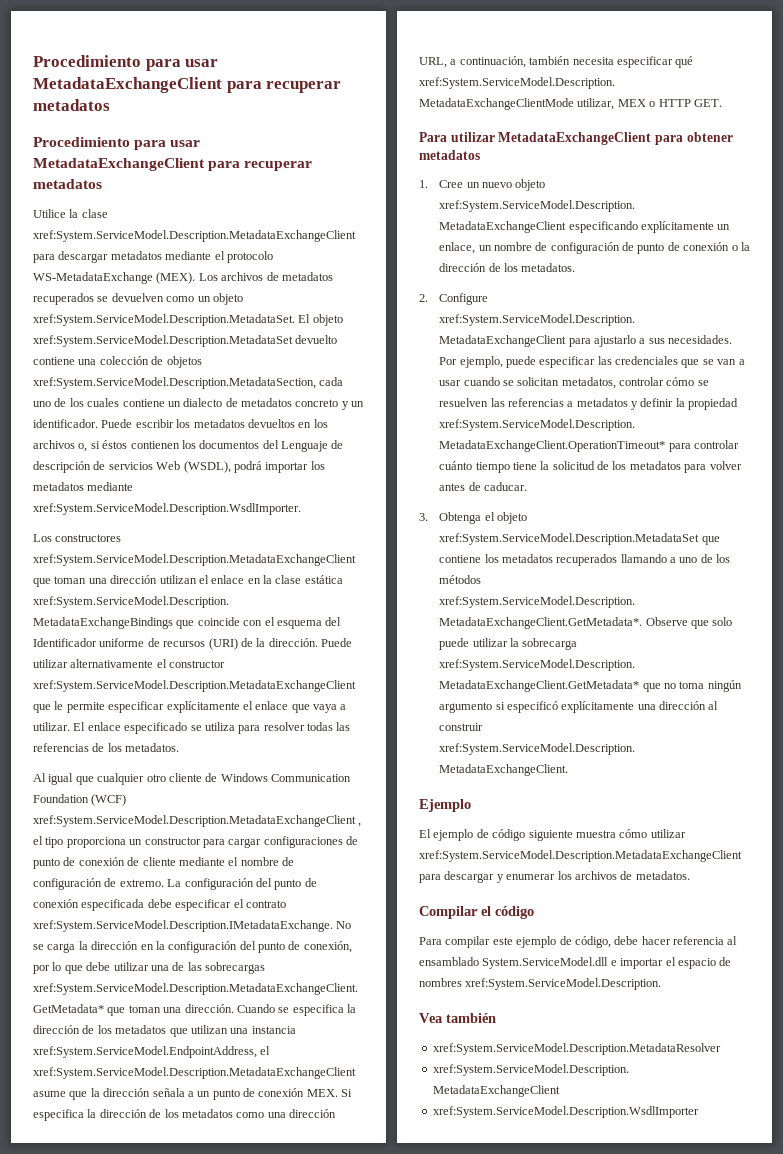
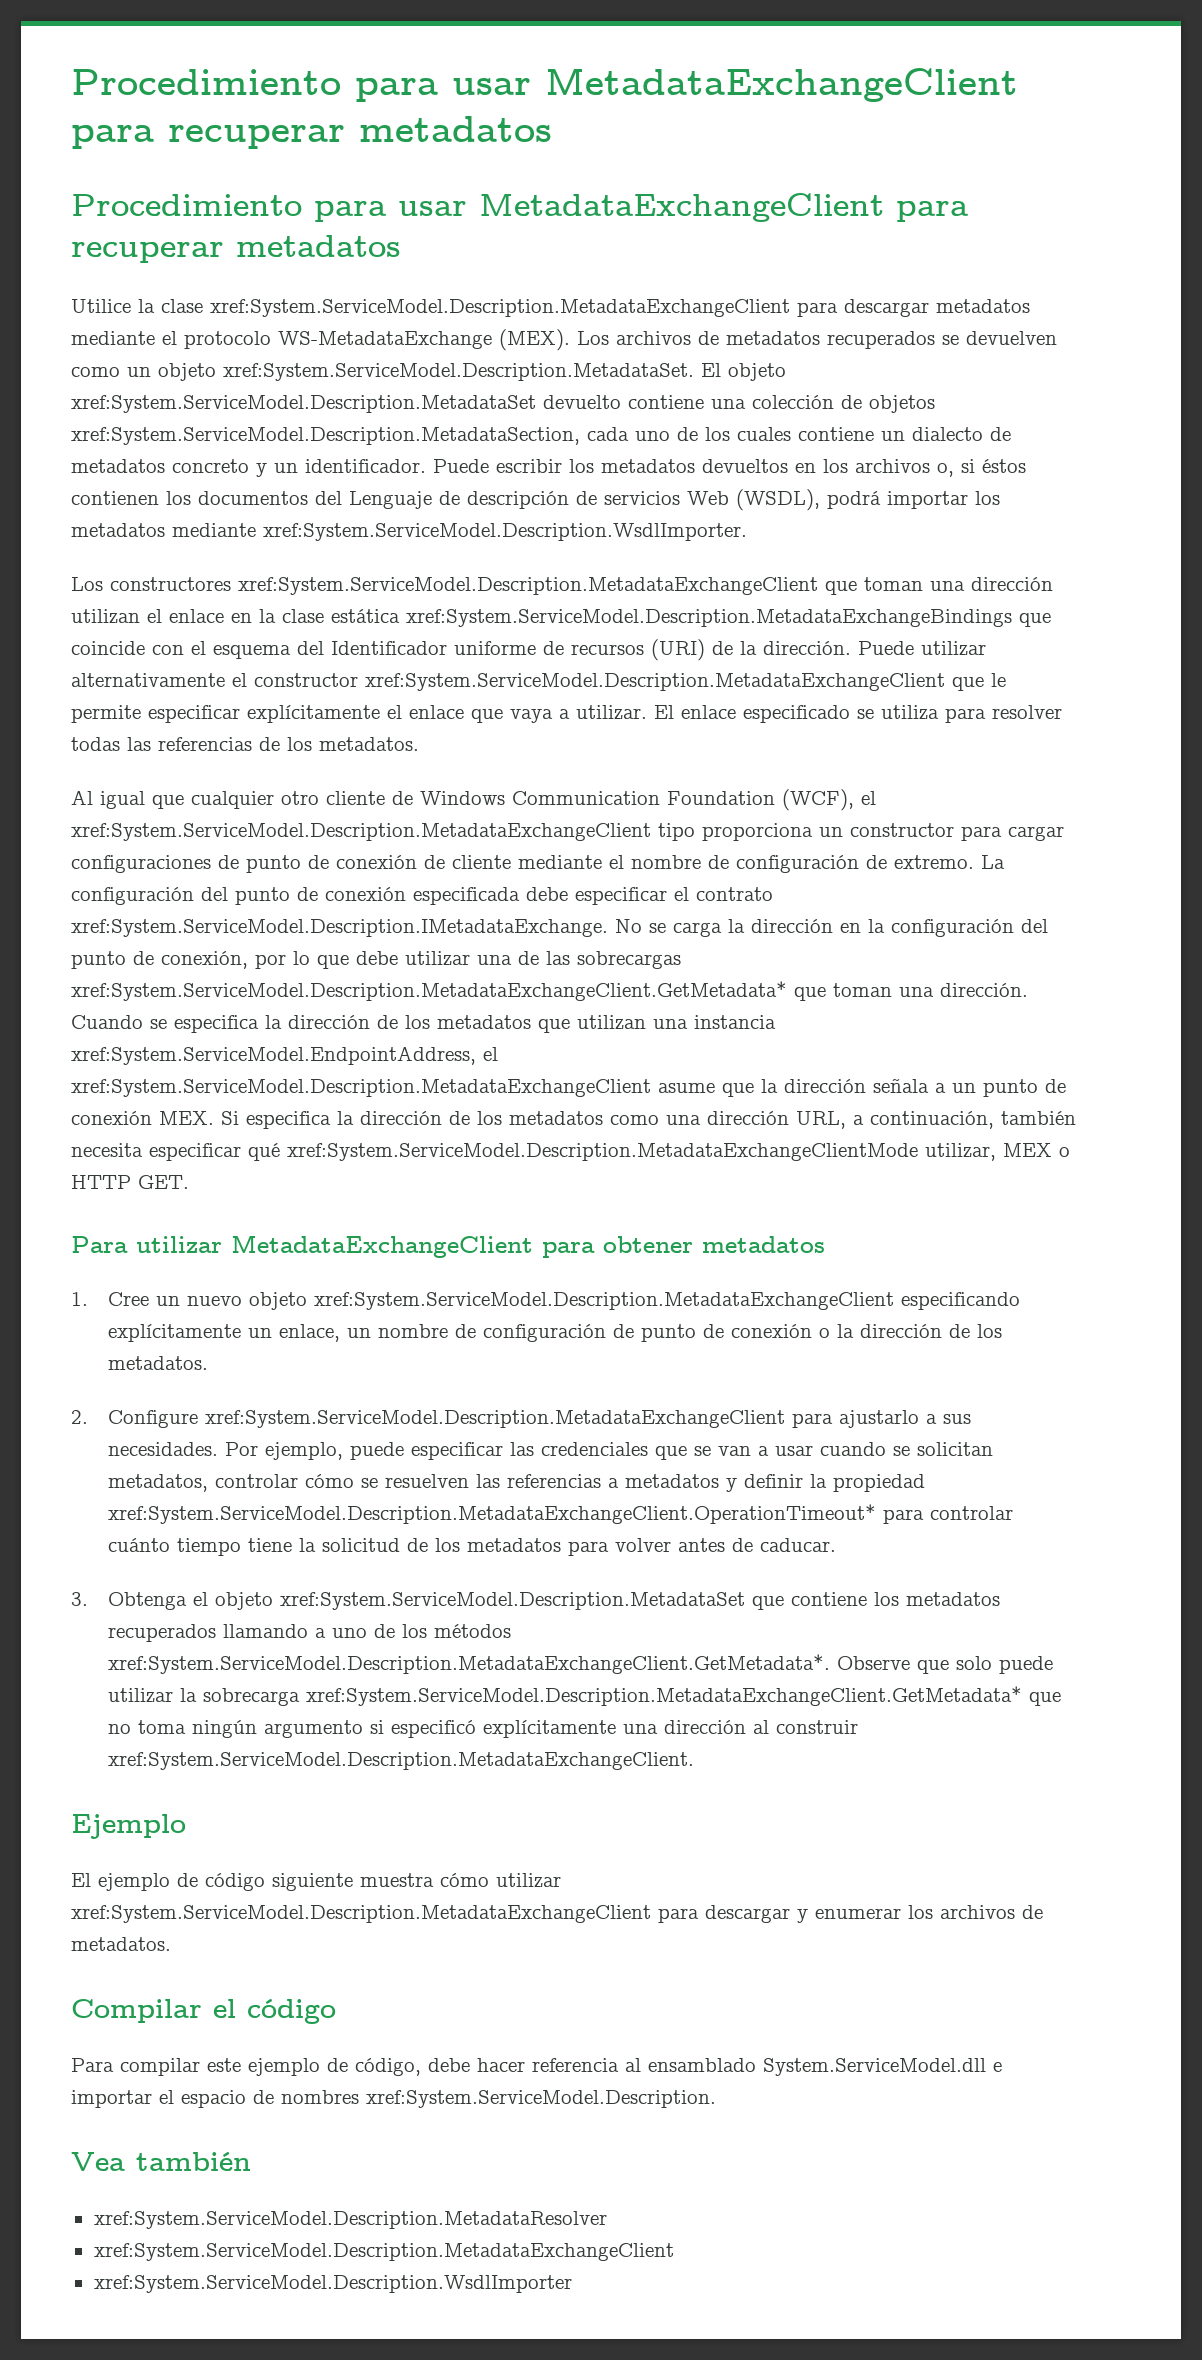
- Al igual que cualquier otro cliente de Windows Communication Foundation (WCF) xref:System.ServiceModel.Description.MetadataExchangeClient , el tipo proporciona un constructor para cargar configuraciones de punto de conexión de cliente mediante el nombre de configuración de extremo.
+ Al igual que cualquier otro cliente de Windows Communication Foundation (WCF), el xref:System.ServiceModel.Description.MetadataExchangeClient tipo proporciona un constructor para cargar configuraciones de punto de conexión de cliente mediante el nombre de configuración de extremo.

